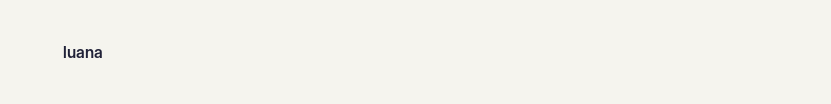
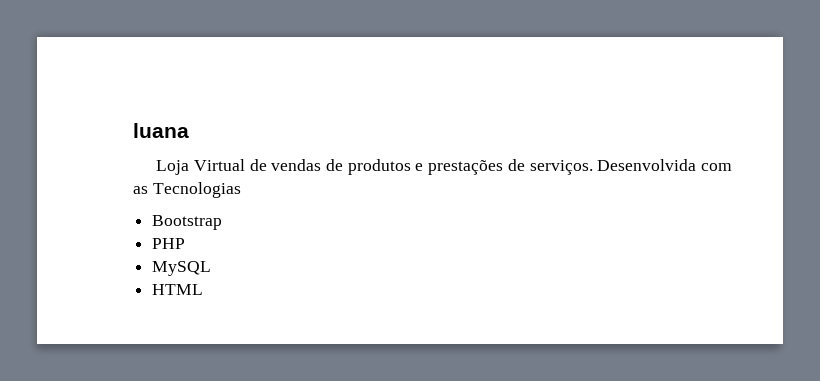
+ Loja Virtual de vendas de produtos e prestações de serviços. Desenvolvida com as Tecnologias
+ Bootstrap
+ PHP
+ MySQL
+ HTML

